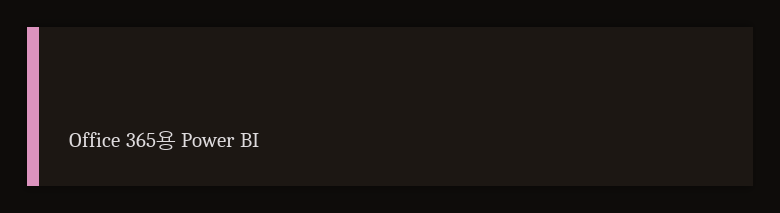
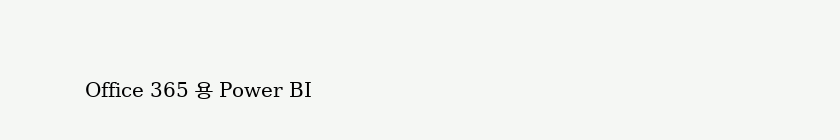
- Office 365용 Power BI
+ Office 365 용 Power BI

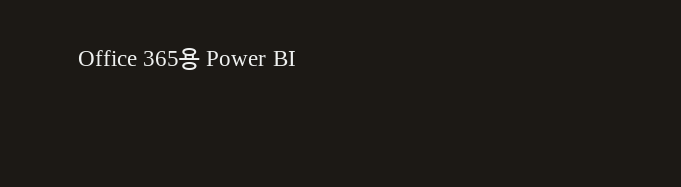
- Office 365 용 Power BI
+ Office 365용 Power BI

